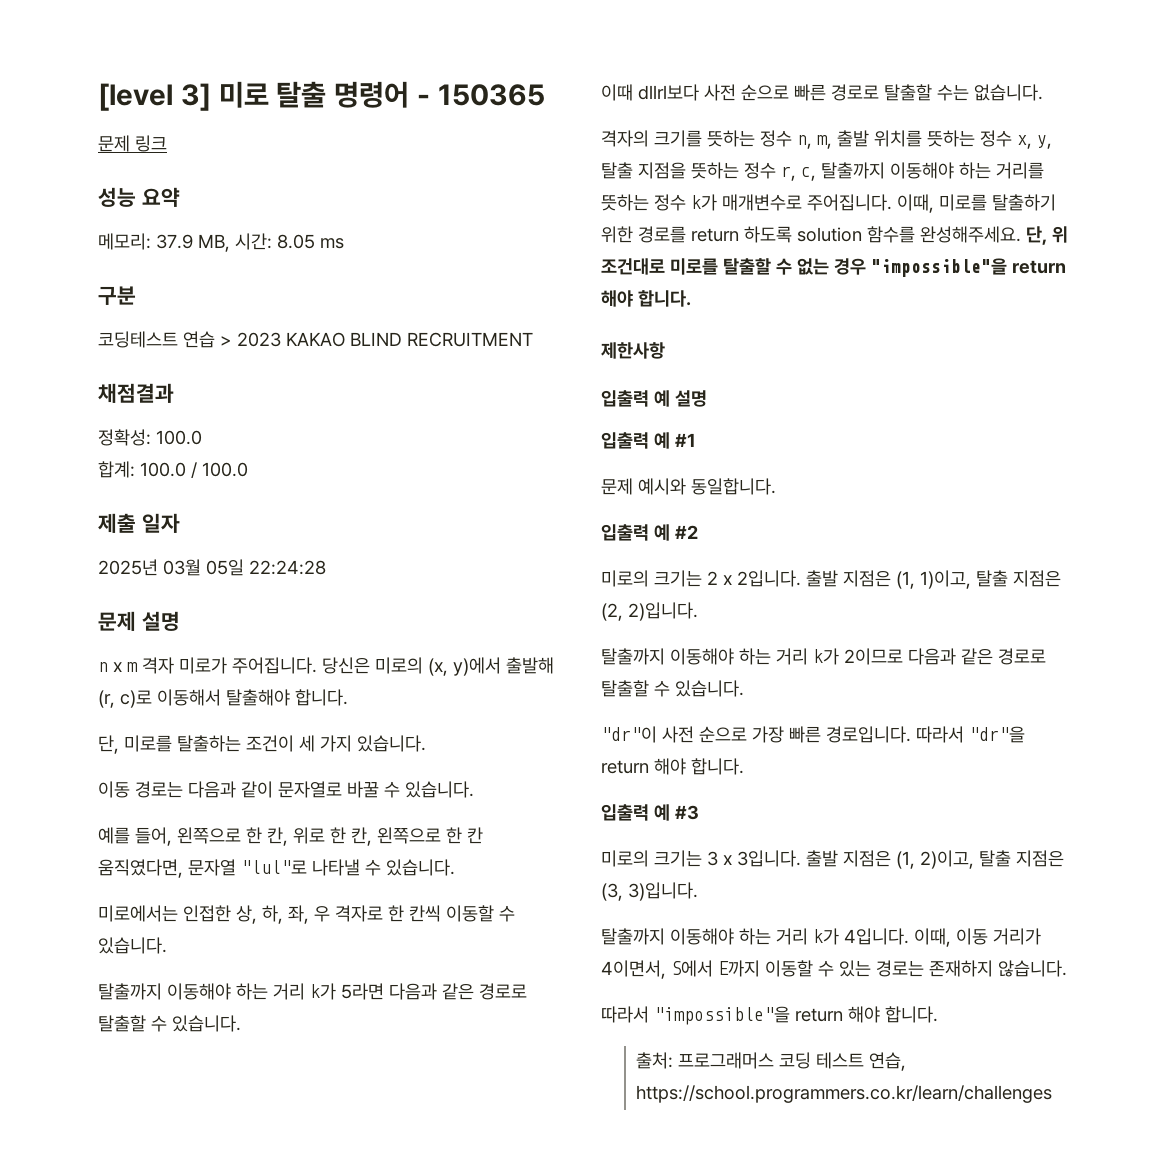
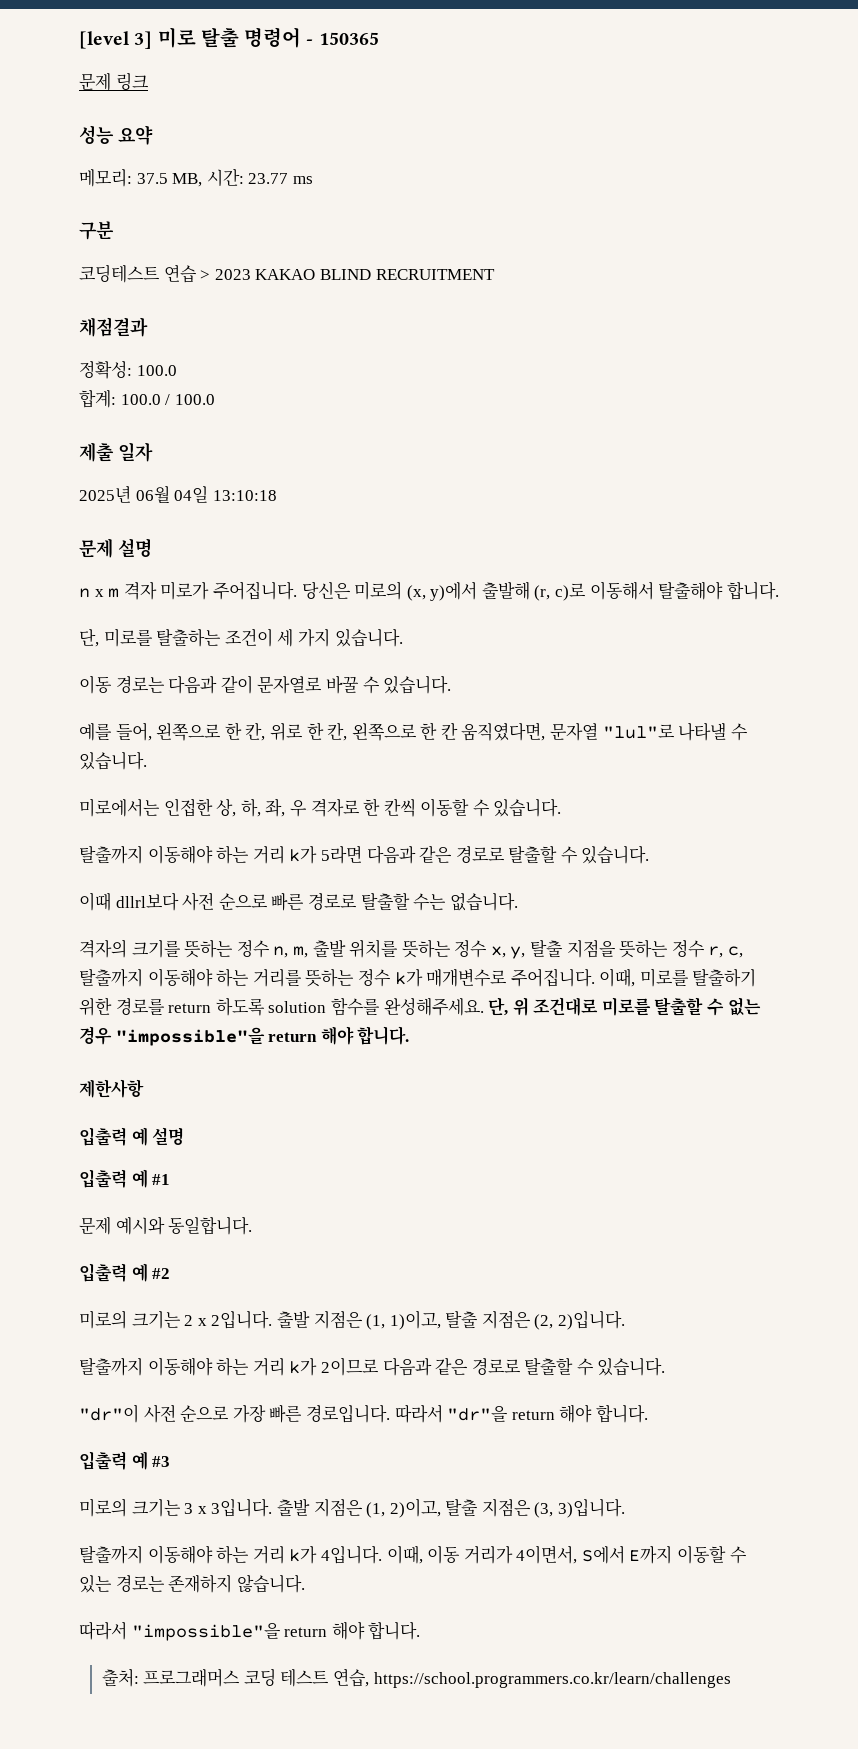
- 메모리: 37.9 MB, 시간: 8.05 ms
+ 메모리: 37.5 MB, 시간: 23.77 ms
- 2025년 03월 05일 22:24:28
+ 2025년 06월 04일 13:10:18

